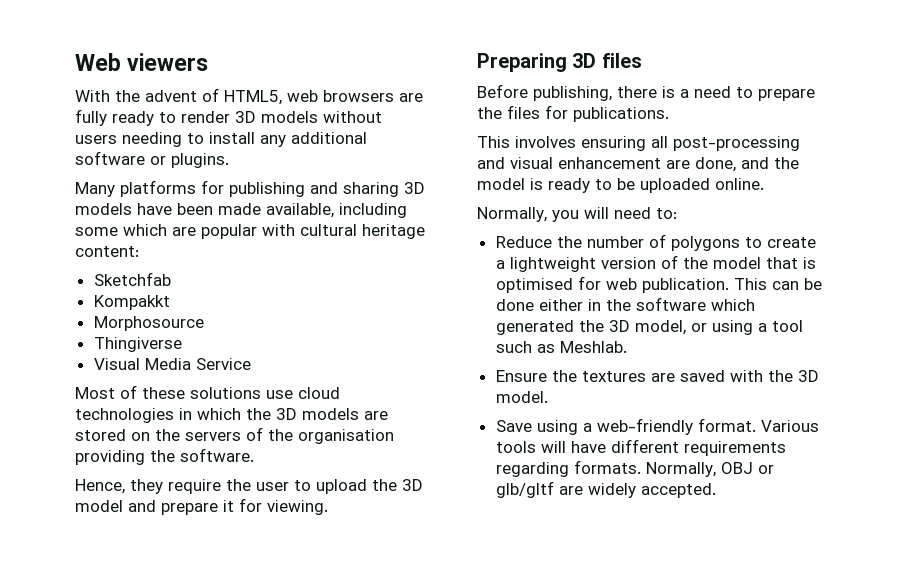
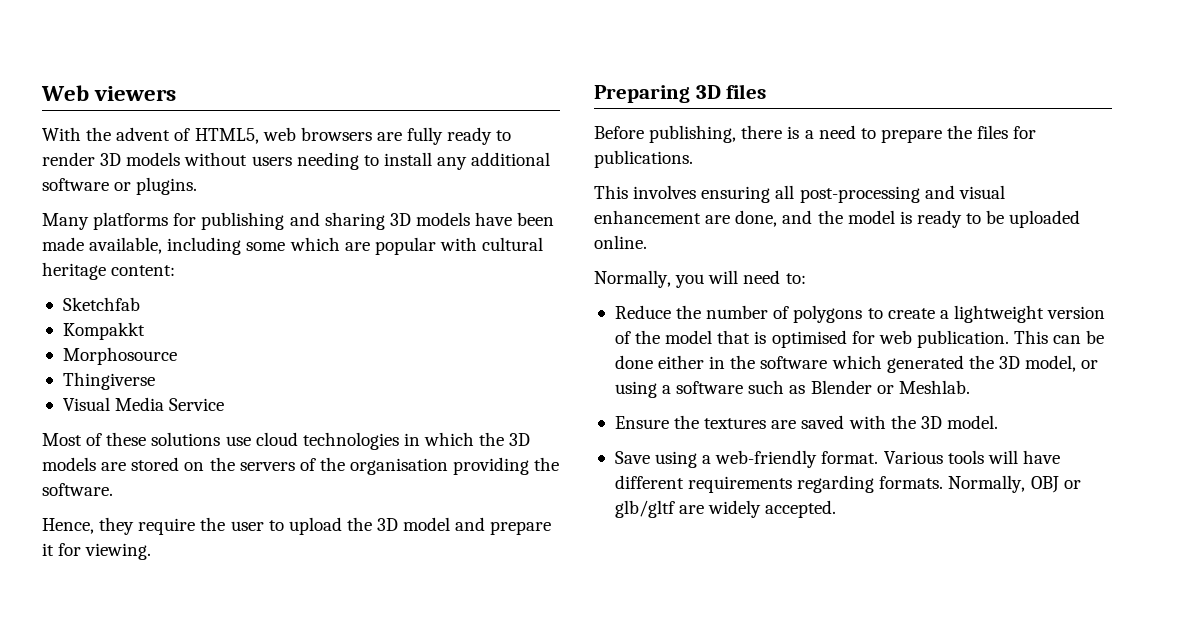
- This can be done either in the software which generated the 3D model, or using a tool such as Meshlab.
+ This can be done either in the software which generated the 3D model, or using a software such as Blender or Meshlab.

